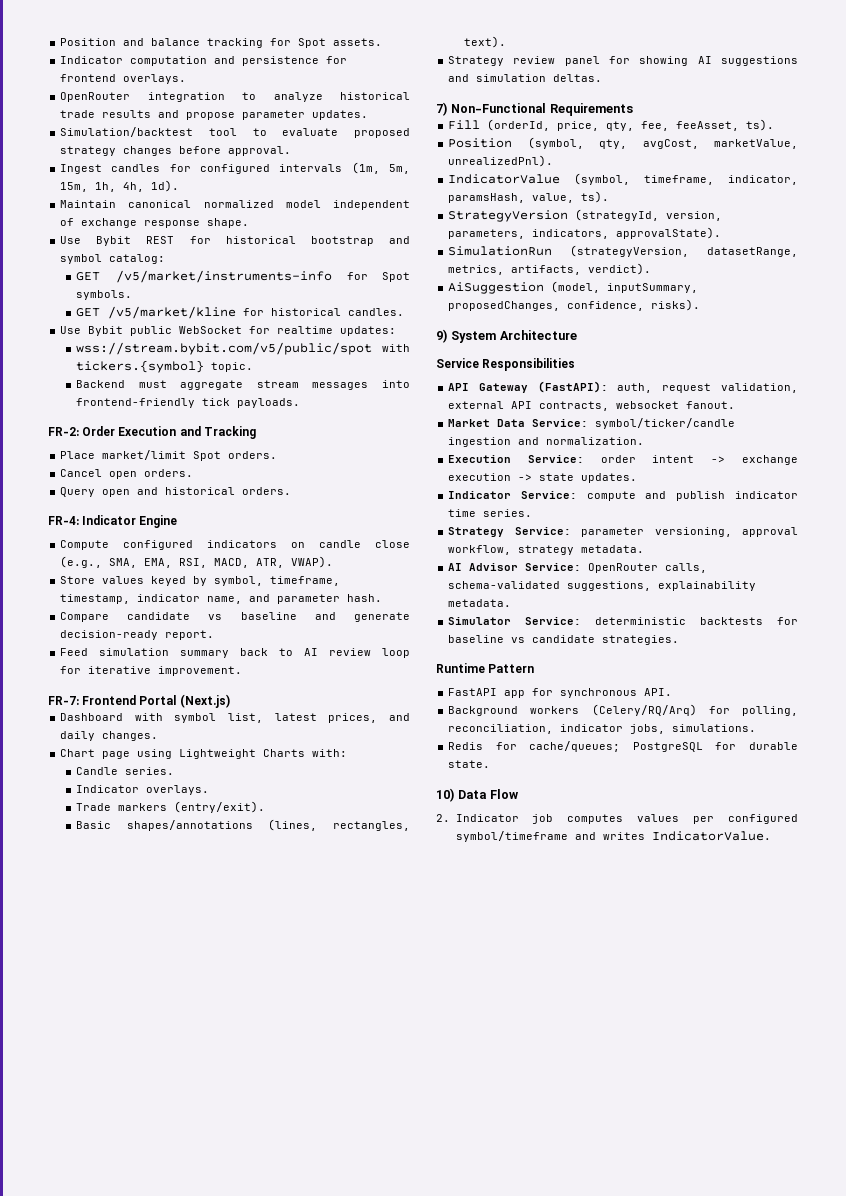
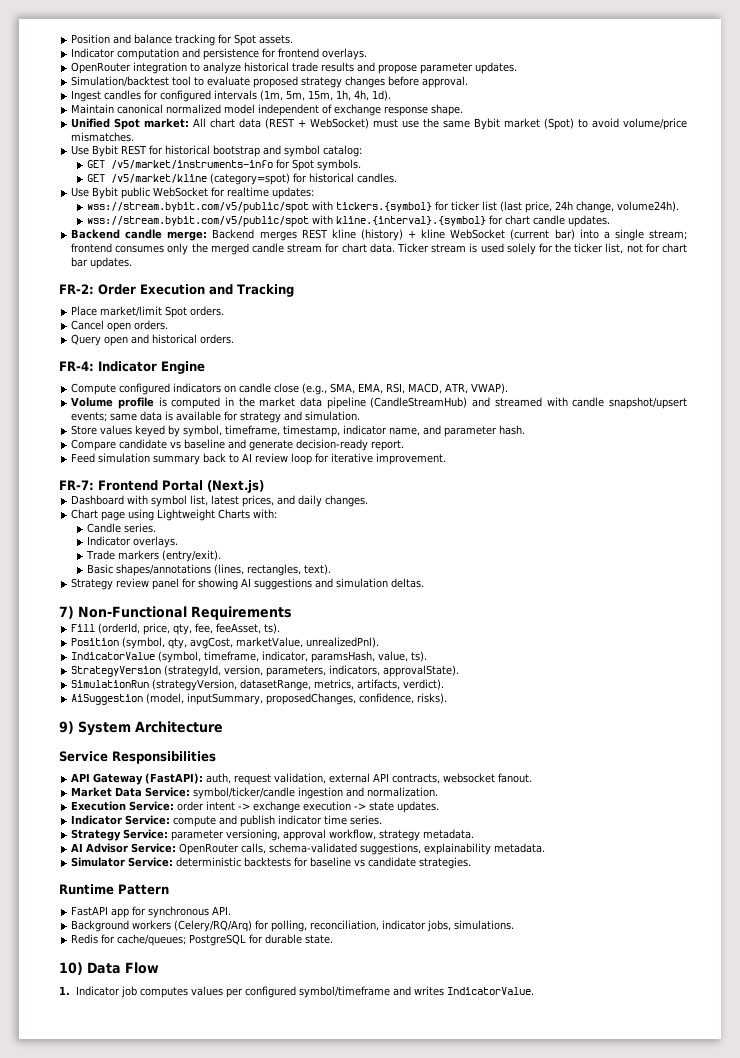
+ Unified Spot market: All chart data (REST + WebSocket) must use the same Bybit market (Spot) to avoid volume/price mismatches.
- GET /v5/market/kline for historical candles.
+ GET /v5/market/kline (category=spot) for historical candles.
- wss://stream.bybit.com/v5/public/spot with tickers.{symbol} topic.
- Backend must aggregate stream messages into frontend-friendly tick payloads.
+ wss://stream.bybit.com/v5/public/spot with tickers.{symbol} for ticker list (last price, 24h change, volume24h).
+ wss://stream.bybit.com/v5/public/spot with kline.{interval}.{symbol} for chart candle updates.
+ Backend candle merge: Backend merges REST kline (history) + kline WebSocket (current bar) into a single stream; frontend consumes only the merged candle stream for chart data. Ticker stream is used solely for the ticker list, not for chart bar updates.
+ Volume profile is computed in the market data pipeline (CandleStreamHub) and streamed with candle snapshot/upsert events; same data is available for strategy and simulation.
- 2. Indicator job computes values per configured symbol/timeframe and writes IndicatorValue.
+ 1. Indicator job computes values per configured symbol/timeframe and writes IndicatorValue.

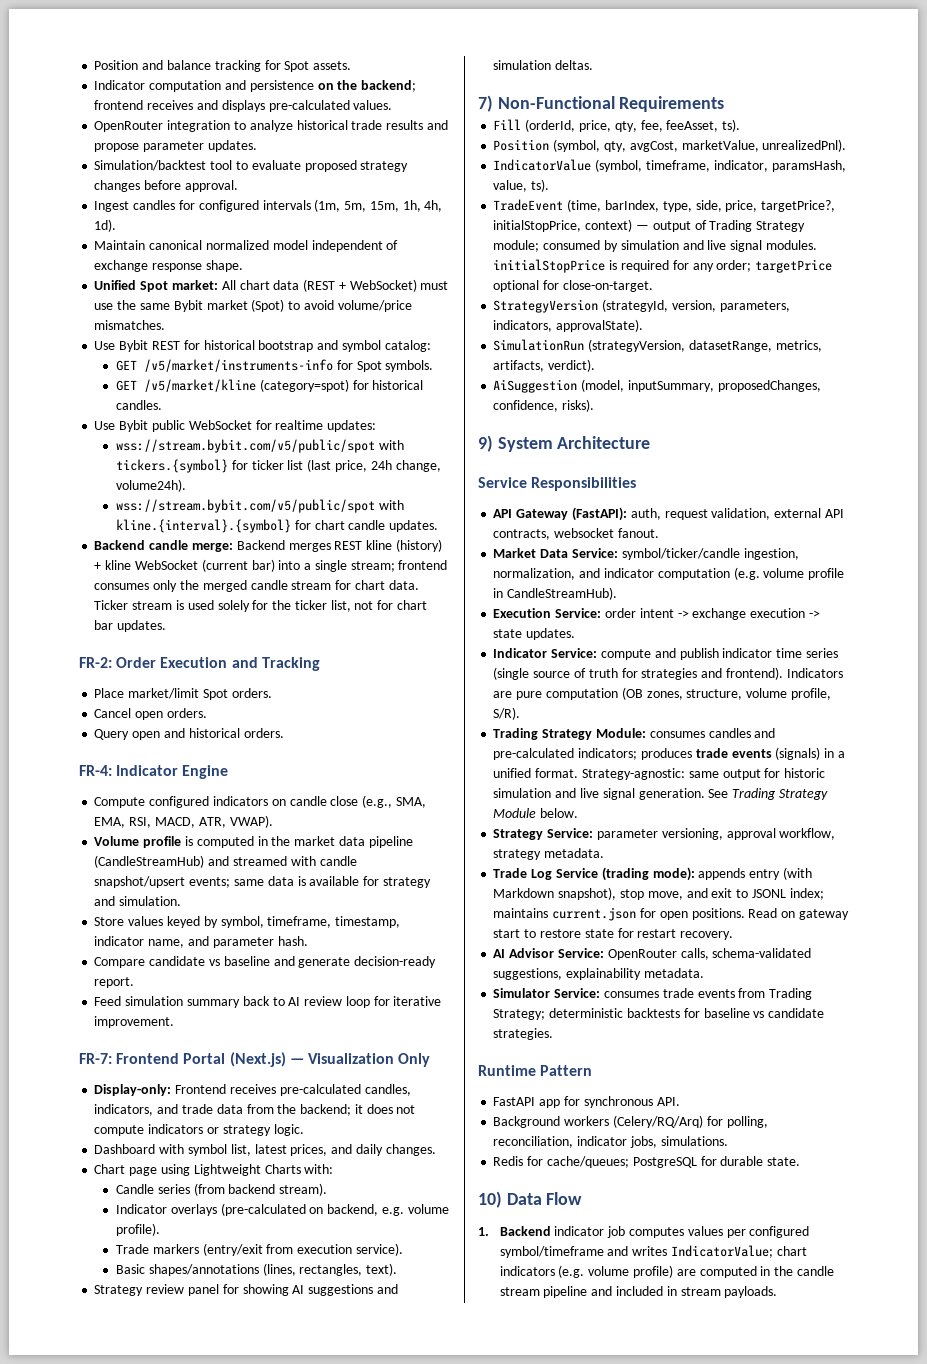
- Indicator computation and persistence for frontend overlays.
+ Indicator computation and persistence on the backend; frontend receives and displays pre-calculated values.
- FR-7: Frontend Portal (Next.js)
+ FR-7: Frontend Portal (Next.js) — Visualization Only
+ Display-only: Frontend receives pre-calculated candles, indicators, and trade data from the backend; it does not compute indicators or strategy logic.
- Candle series.
- Indicator overlays.
- Trade markers (entry/exit).
+ Candle series (from backend stream).
+ Indicator overlays (pre-calculated on backend, e.g. volume profile).
+ Trade markers (entry/exit from execution service).
+ TradeEvent (time, barIndex, type, side, price, targetPrice?, initialStopPrice, context) — output of Trading Strategy module; consumed by simulation and live signal modules. initialStopPrice is required for any order; targetPrice optional for close-on-target.
- Market Data Service: symbol/ticker/candle ingestion and normalization.
+ Market Data Service: symbol/ticker/candle ingestion, normalization, and indicator computation (e.g. volume profile in CandleStreamHub).
- Indicator Service: compute and publish indicator time series.
+ Indicator Service: compute and publish indicator time series (single source of truth for strategies and frontend). Indicators are pure computation (OB zones, structure, volume profile, S/R).
+ Trading Strategy Module: consumes candles and pre-calculated indicators; produces trade events (signals) in a unified format. Strategy-agnostic: same output for historic simulation and live signal generation. See Trading Strategy Module below.
+ Trade Log Service (trading mode): appends entry (with Markdown snapshot), stop move, and exit to JSONL index; maintains current.json for open positions. Read on gateway start to restore state for restart recovery.
- Simulator Service: deterministic backtests for baseline vs candidate strategies.
+ Simulator Service: consumes trade events from Trading Strategy; deterministic backtests for baseline vs candidate strategies.
- 1. Indicator job computes values per configured symbol/timeframe and writes IndicatorValue.
+ 1. Backend indicator job computes values per configured symbol/timeframe and writes IndicatorValue; chart indicators (e.g. volume profile) are computed in the candle stream pipeline and included in stream payloads.

